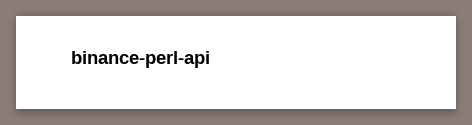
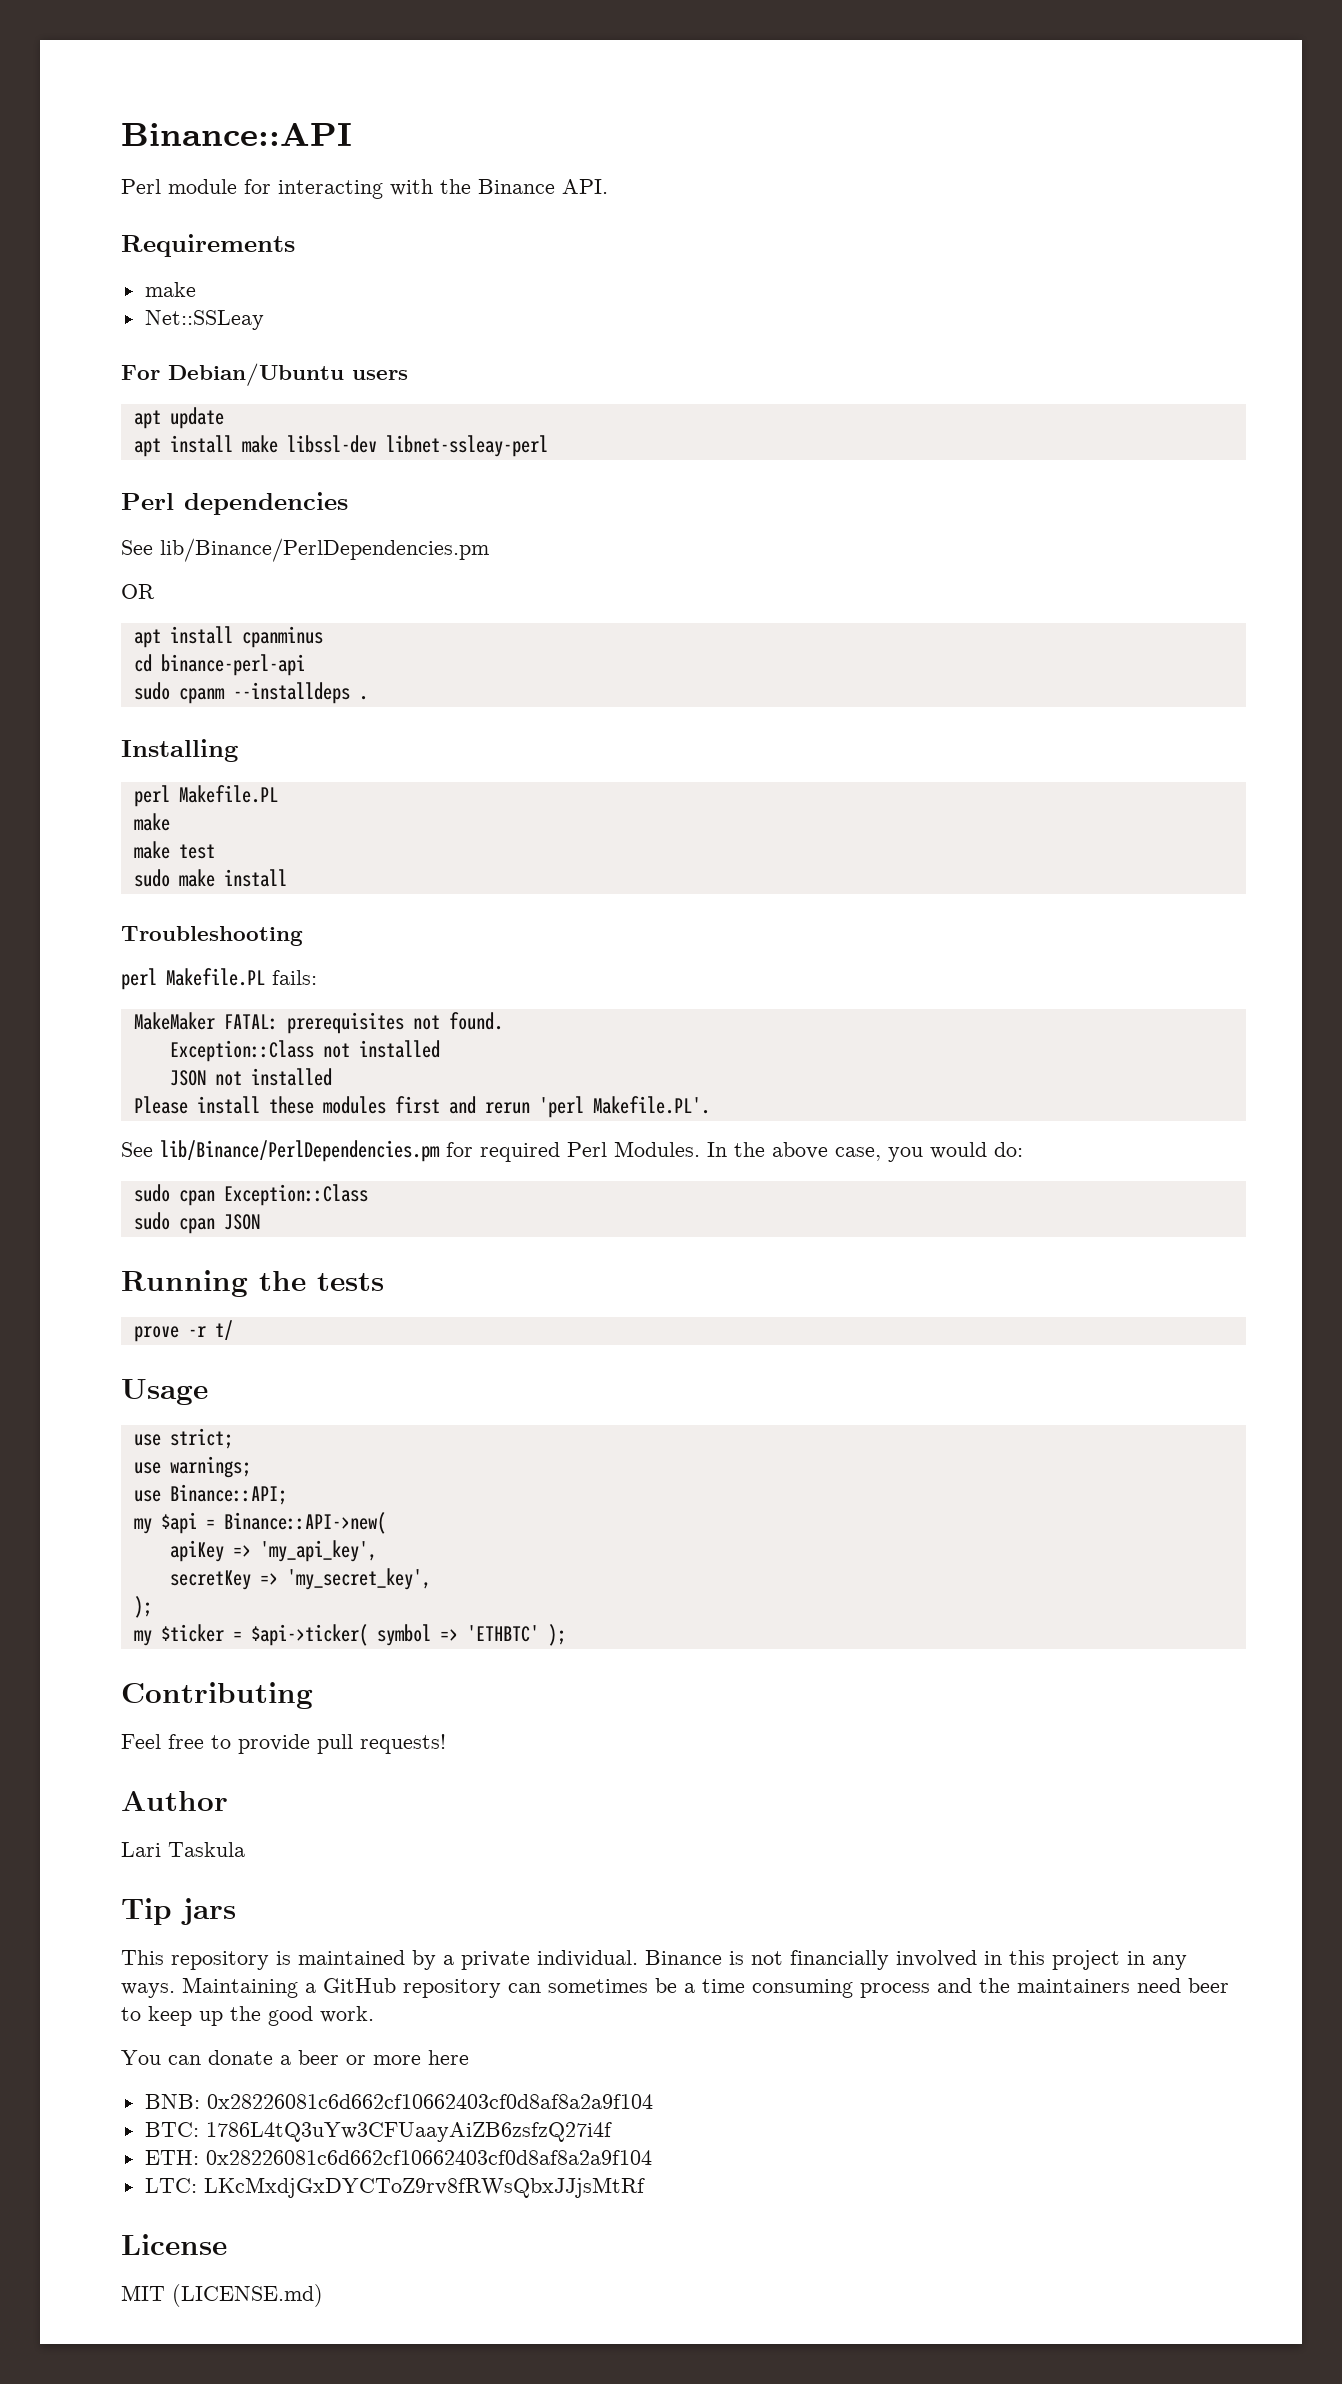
- binance-perl-api
+ Binance::API
+ Perl module for interacting with the Binance API.
+ Requirements
+ make
+ Net::SSLeay
+ For Debian/Ubuntu users
+ apt update
+ apt install make libssl-dev libnet-ssleay-perl
+ Perl dependencies
+ See lib/Binance/PerlDependencies.pm
+ OR
+ apt install cpanminus
+ cd binance-perl-api
+ sudo cpanm --installdeps .
+ Installing
+ perl Makefile.PL
+ make
+ make test
+ sudo make install
+ Troubleshooting
+ perl Makefile.PL fails:
+ MakeMaker FATAL: prerequisites not found.
+ Exception::Class not installed
+ JSON not installed
+ Please install these modules first and rerun 'perl Makefile.PL'.
+ See lib/Binance/PerlDependencies.pm for required Perl Modules. In the above case, you would do:
+ sudo cpan Exception::Class
+ sudo cpan JSON
+ Running the tests
+ prove -r t/
+ Usage
+ use strict;
+ use warnings;
+ use Binance::API;
+ my $api = Binance::API->new(
+ apiKey => 'my_api_key',
+ secretKey => 'my_secret_key',
+ );
+ my $ticker = $api->ticker( symbol => 'ETHBTC' );
+ Contributing
+ Feel free to provide pull requests!
+ Author
+ Lari Taskula
+ Tip jars
+ This repository is maintained by a private individual. Binance is not financially involved in this project in any ways. Maintaining a GitHub repository can sometimes be a time consuming process and the maintainers need beer to keep up the good work.
+ You can donate a beer or more here
+ BNB: 0x28226081c6d662cf10662403cf0d8af8a2a9f104
+ BTC: 1786L4tQ3uYw3CFUaayAiZB6zsfzQ27i4f
+ ETH: 0x28226081c6d662cf10662403cf0d8af8a2a9f104
+ LTC: LKcMxdjGxDYCToZ9rv8fRWsQbxJJjsMtRf
+ License
+ MIT (LICENSE.md)

